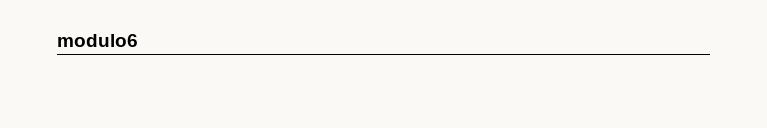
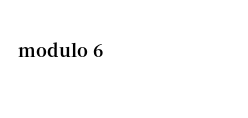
- modulo6
+ modulo 6

